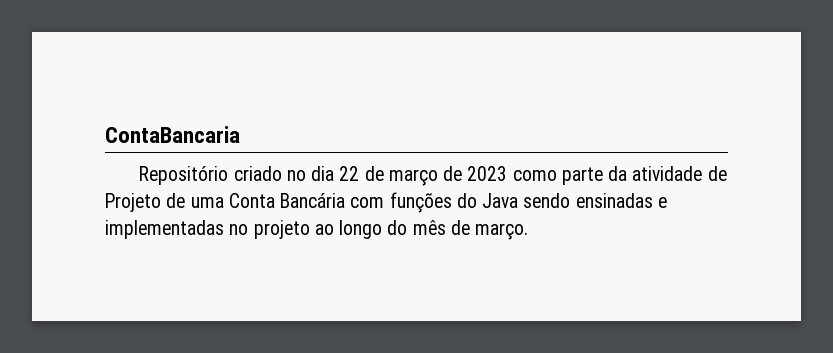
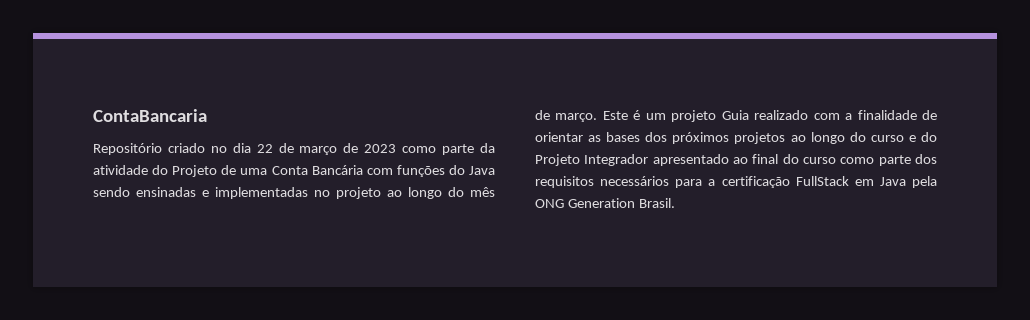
- Repositório criado no dia 22 de março de 2023 como parte da atividade de Projeto de uma Conta Bancária com funções do Java sendo ensinadas e implementadas no projeto ao longo do mês de março.
+ Repositório criado no dia 22 de março de 2023 como parte da atividade do Projeto de uma Conta Bancária com funções do Java sendo ensinadas e implementadas no projeto ao longo do mês de março.
+ Este é um projeto Guia realizado com a finalidade de orientar as bases dos próximos projetos ao longo do curso e do Projeto Integrador apresentado ao final do curso como parte dos requisitos necessários para a certificação FullStack em Java pela ONG Generation Brasil.

